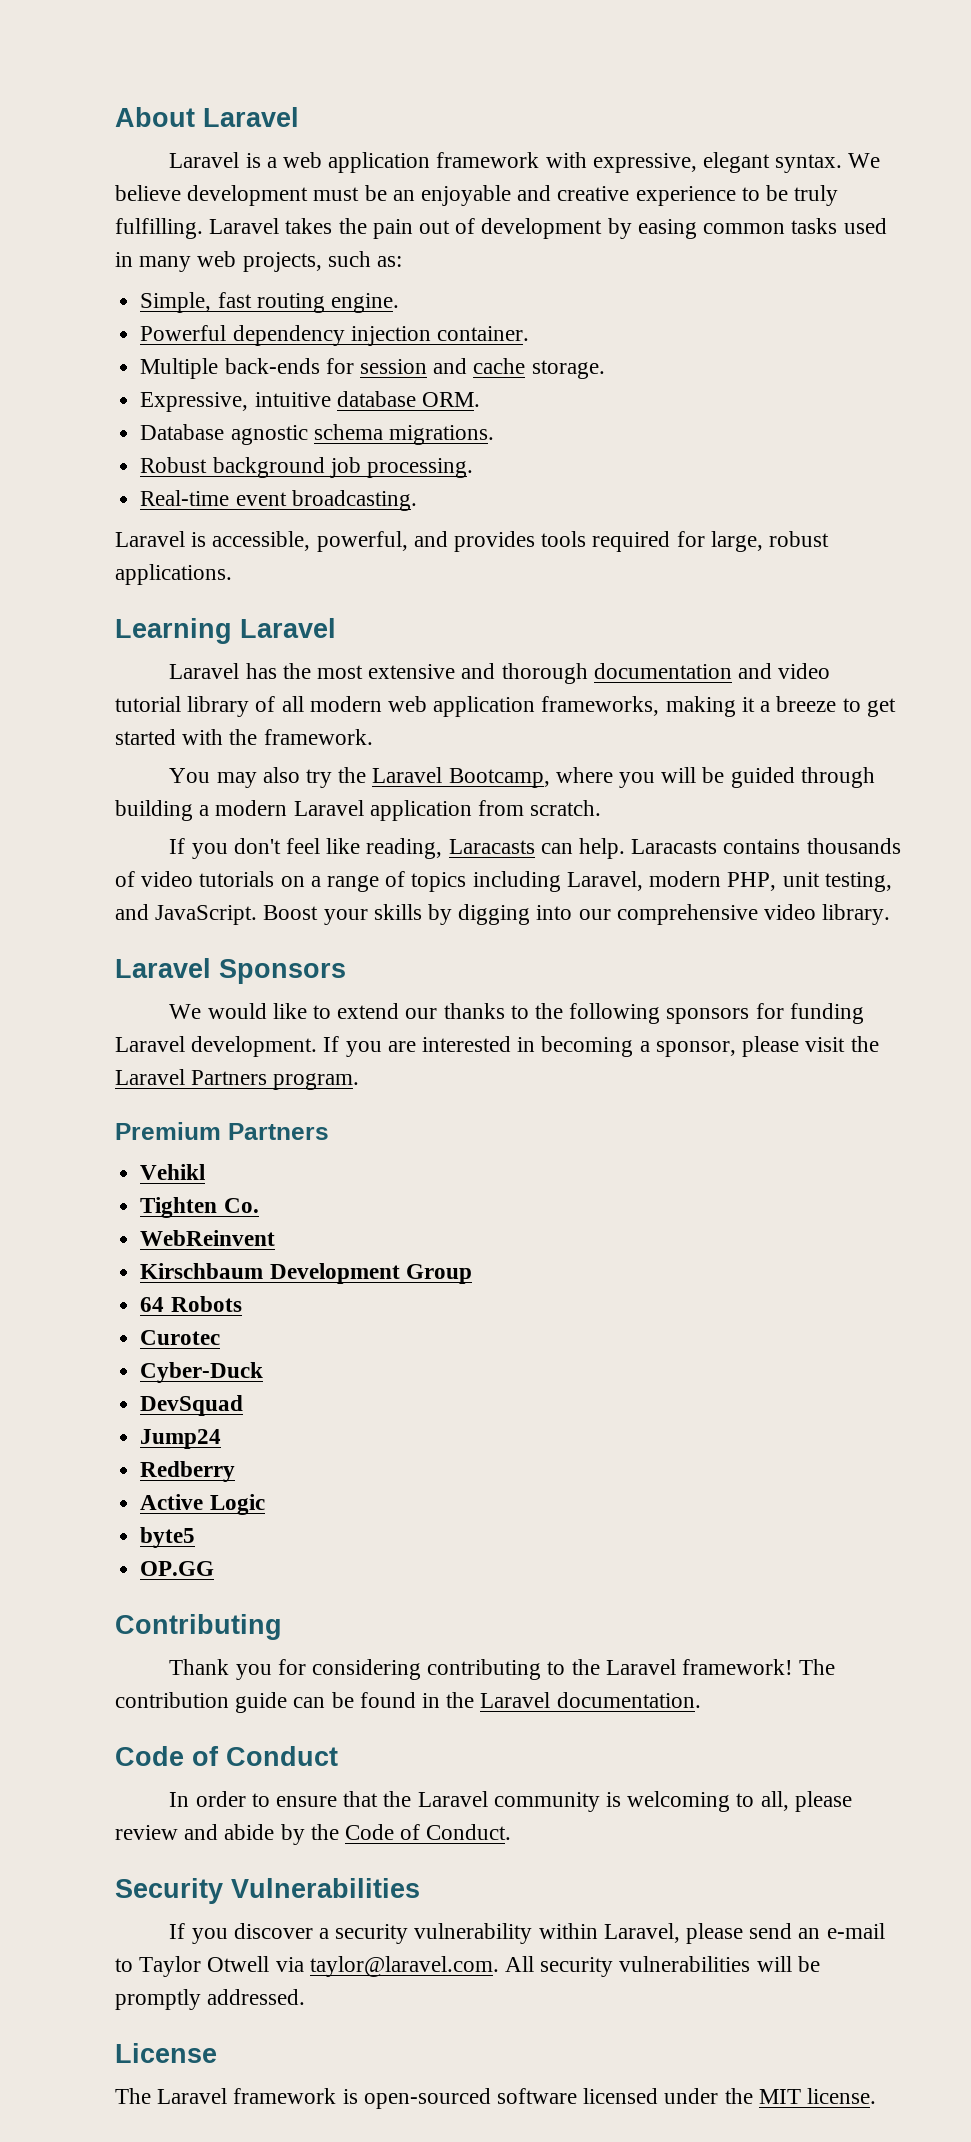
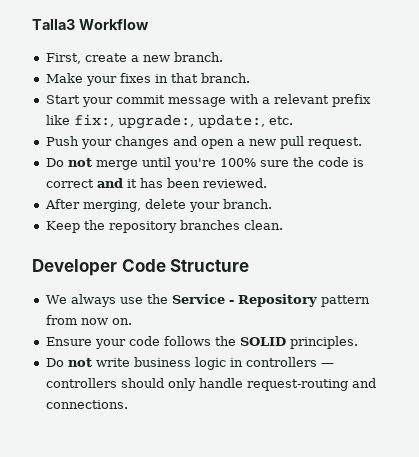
- About Laravel
- Laravel is a web application framework with expressive, elegant syntax. We believe development must be an enjoyable and creative experience to be truly fulfilling. Laravel takes the pain out of development by easing common tasks used in many web projects, such as:
- Simple, fast routing engine.
- Powerful dependency injection container.
- Multiple back-ends for session and cache storage.
- Expressive, intuitive database ORM.
- Database agnostic schema migrations.
- Robust background job processing.
- Real-time event broadcasting.
- Laravel is accessible, powerful, and provides tools required for large, robust applications.
- Learning Laravel
- Laravel has the most extensive and thorough documentation and video tutorial library of all modern web application frameworks, making it a breeze to get started with the framework.
- You may also try the Laravel Bootcamp, where you will be guided through building a modern Laravel application from scratch.
- If you don't feel like reading, Laracasts can help. Laracasts contains thousands of video tutorials on a range of topics including Laravel, modern PHP, unit testing, and JavaScript. Boost your skills by digging into our comprehensive video library.
- Laravel Sponsors
- We would like to extend our thanks to the following sponsors for funding Laravel development. If you are interested in becoming a sponsor, please visit the Laravel Partners program.
- Premium Partners
- Vehikl
- Tighten Co.
- WebReinvent
- Kirschbaum Development Group
- 64 Robots
- Curotec
- Cyber-Duck
- DevSquad
- Jump24
- Redberry
- Active Logic
- byte5
- OP.GG
- Contributing
- Thank you for considering contributing to the Laravel framework! The contribution guide can be found in the Laravel documentation.
- Code of Conduct
- In order to ensure that the Laravel community is welcoming to all, please review and abide by the Code of Conduct.
- Security Vulnerabilities
- If you discover a security vulnerability within Laravel, please send an e-mail to Taylor Otwell via taylor@laravel.com. All security vulnerabilities will be promptly addressed.
- License
- The Laravel framework is open-sourced software licensed under the MIT license.
+ Talla3 Workflow
+ First, create a new branch.
+ Make your fixes in that branch.
+ Start your commit message with a relevant prefix like fix:, upgrade:, update:, etc.
+ Push your changes and open a new pull request.
+ Do not merge until you're 100% sure the code is correct and it has been reviewed.
+ After merging, delete your branch.
+ Keep the repository branches clean.
+ Developer Code Structure
+ We always use the Service - Repository pattern from now on.
+ Ensure your code follows the SOLID principles.
+ Do not write business logic in controllers — controllers should only handle request-routing and connections.

